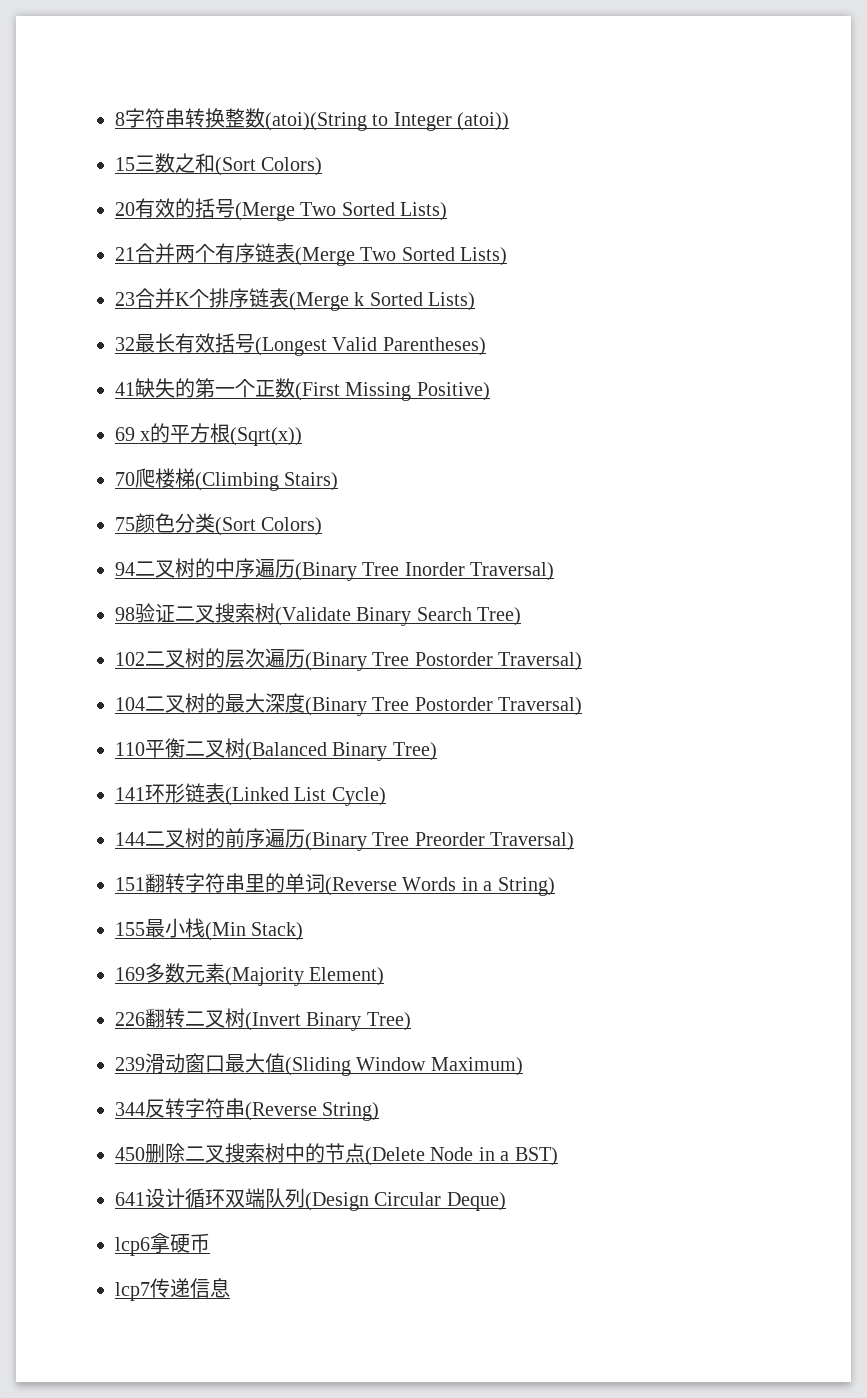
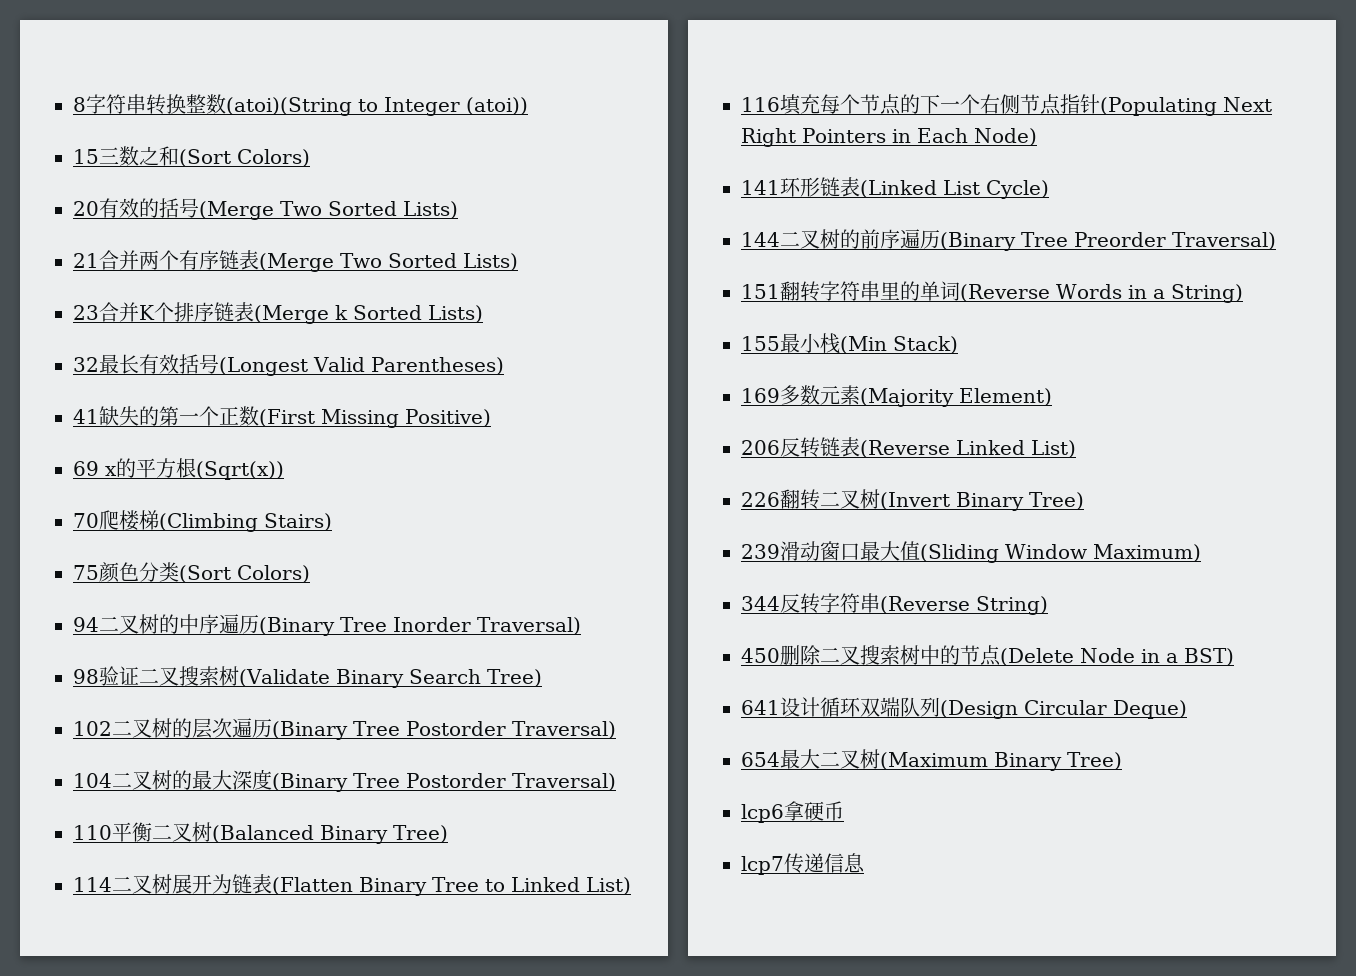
+ 114二叉树展开为链表(Flatten Binary Tree to Linked List)
+ 116填充每个节点的下一个右侧节点指针(Populating Next Right Pointers in Each Node)
+ 206反转链表(Reverse Linked List)
+ 654最大二叉树(Maximum Binary Tree)

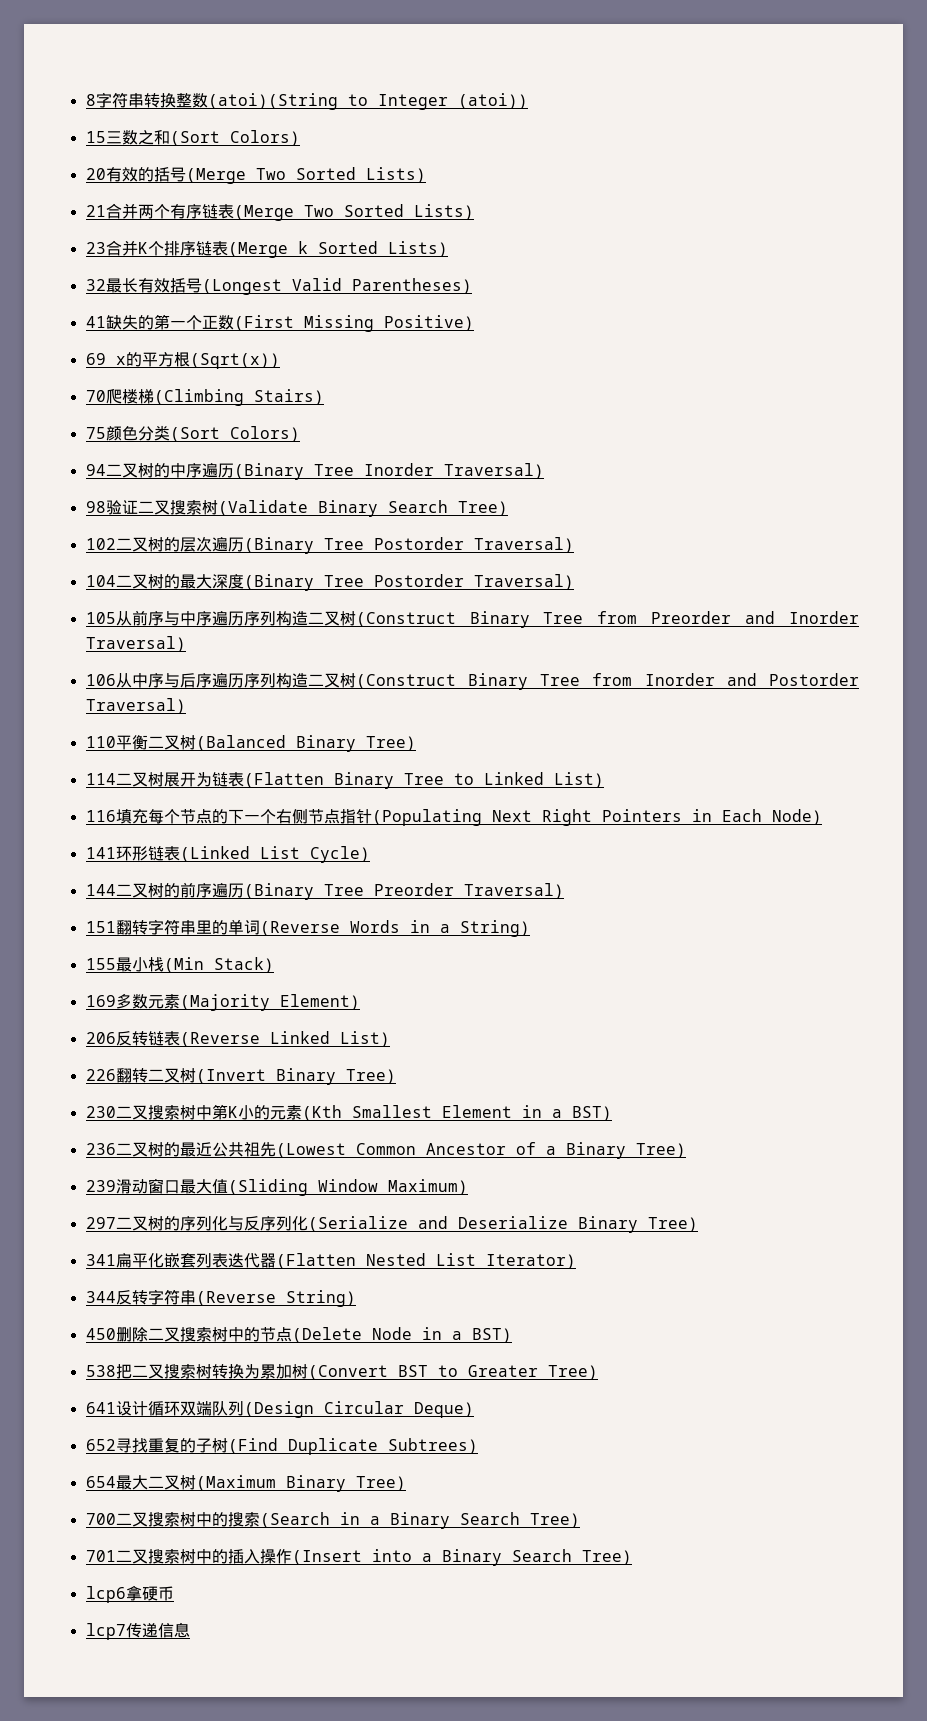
+ 105从前序与中序遍历序列构造二叉树(Construct Binary Tree from Preorder and Inorder Traversal)
+ 106从中序与后序遍历序列构造二叉树(Construct Binary Tree from Inorder and Postorder Traversal)
+ 230二叉搜索树中第K小的元素(Kth Smallest Element in a BST)
+ 236二叉树的最近公共祖先(Lowest Common Ancestor of a Binary Tree)
+ 297二叉树的序列化与反序列化(Serialize and Deserialize Binary Tree)
+ 341扁平化嵌套列表迭代器(Flatten Nested List Iterator)
+ 538把二叉搜索树转换为累加树(Convert BST to Greater Tree)
+ 652寻找重复的子树(Find Duplicate Subtrees)
+ 700二叉搜索树中的搜索(Search in a Binary Search Tree)
+ 701二叉搜索树中的插入操作(Insert into a Binary Search Tree)

